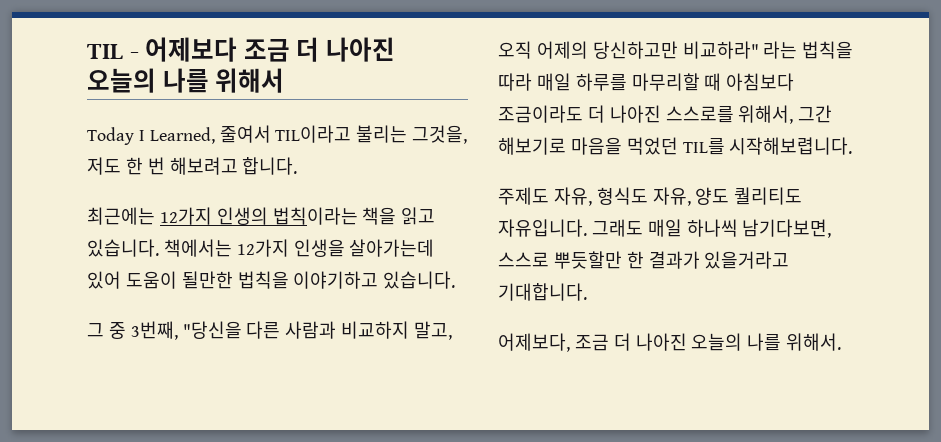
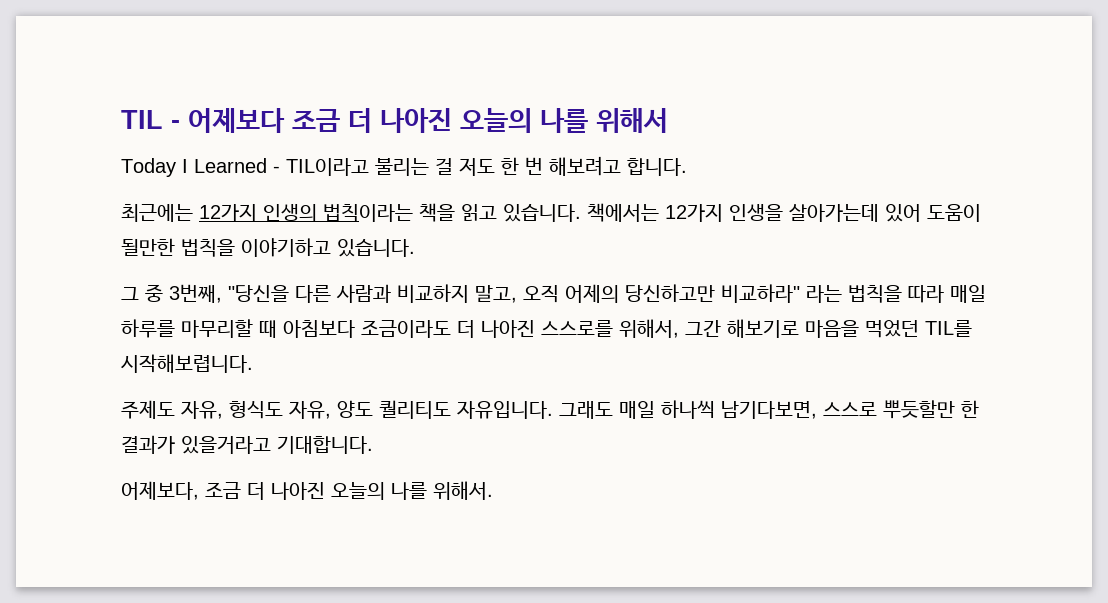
- Today I Learned, 줄여서 TIL이라고 불리는 그것을, 저도 한 번 해보려고 합니다.
+ Today I Learned - TIL이라고 불리는 걸 저도 한 번 해보려고 합니다.

